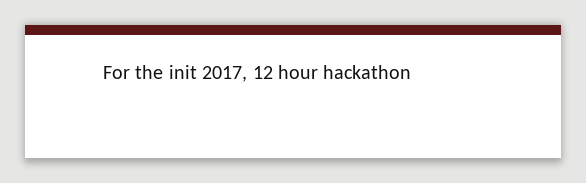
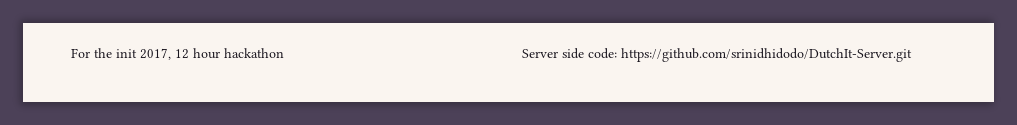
+ Server side code: https://github.com/srinidhidodo/DutchIt-Server.git

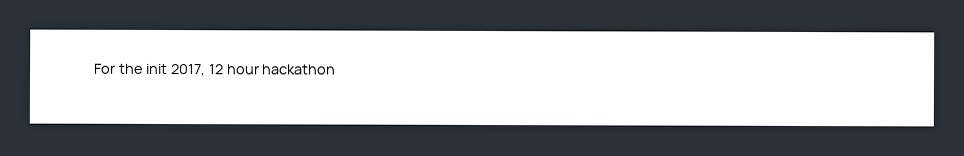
- Server side code: https://github.com/srinidhidodo/DutchIt-Server.git

